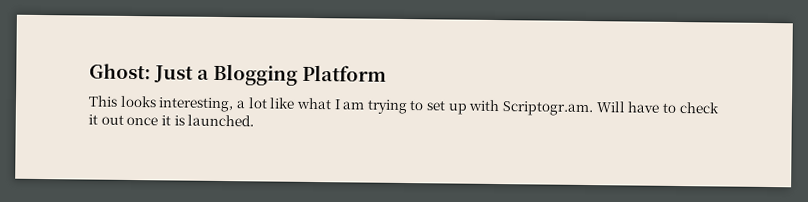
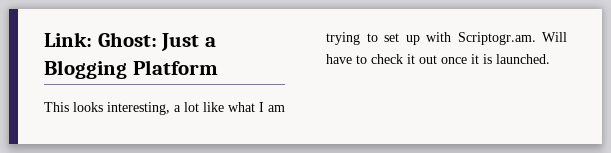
- Ghost: Just a Blogging Platform
+ Link: Ghost: Just a Blogging Platform

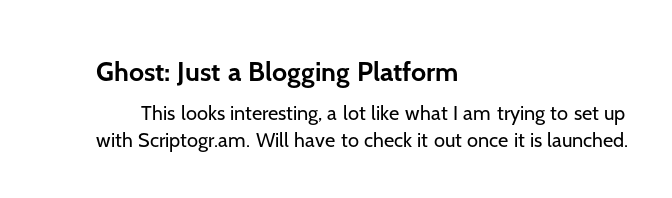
- Link: Ghost: Just a Blogging Platform
+ Ghost: Just a Blogging Platform

